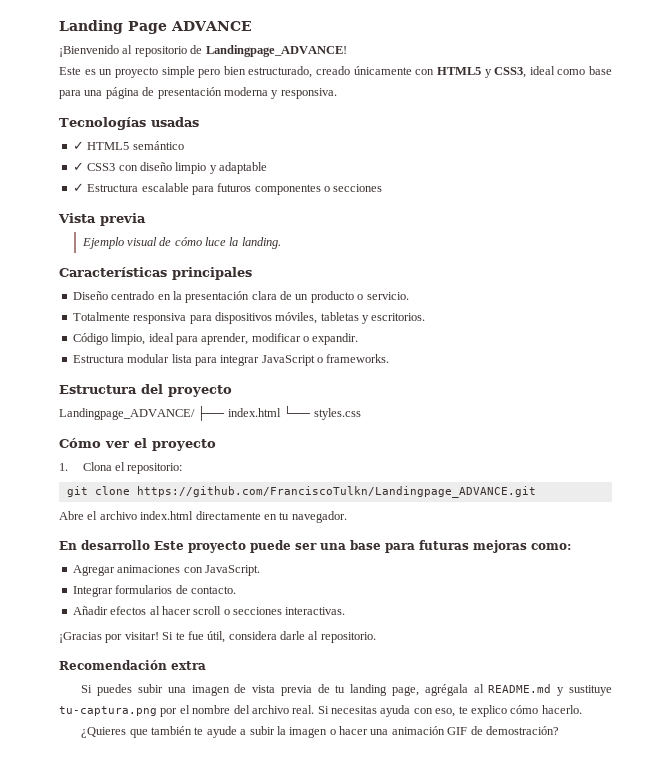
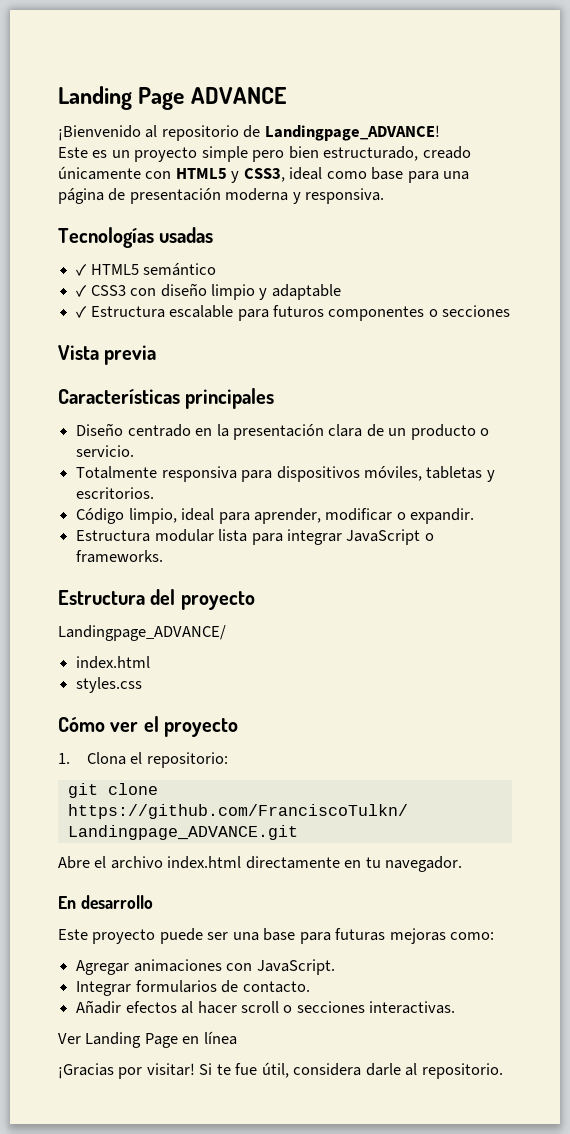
- Ejemplo visual de cómo luce la landing.
- Landingpage_ADVANCE/ ├── index.html └── styles.css
+ Landingpage_ADVANCE/
+ index.html
+ styles.css
- En desarrollo Este proyecto puede ser una base para futuras mejoras como:
+ En desarrollo
+ Este proyecto puede ser una base para futuras mejoras como:
+ Ver Landing Page en línea
- Recomendación extra
- Si puedes subir una imagen de vista previa de tu landing page, agrégala al README.md y sustituye tu-captura.png por el nombre del archivo real. Si necesitas ayuda con eso, te explico cómo hacerlo.
- ¿Quieres que también te ayude a subir la imagen o hacer una animación GIF de demostración?

